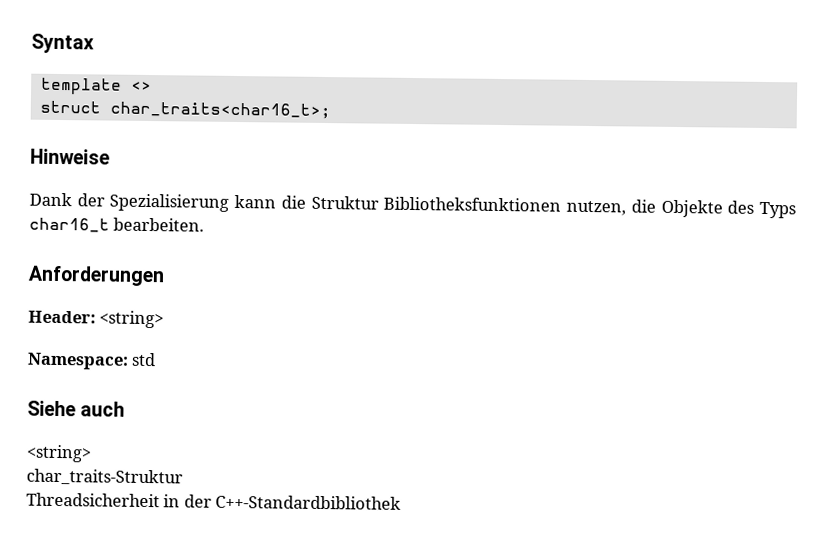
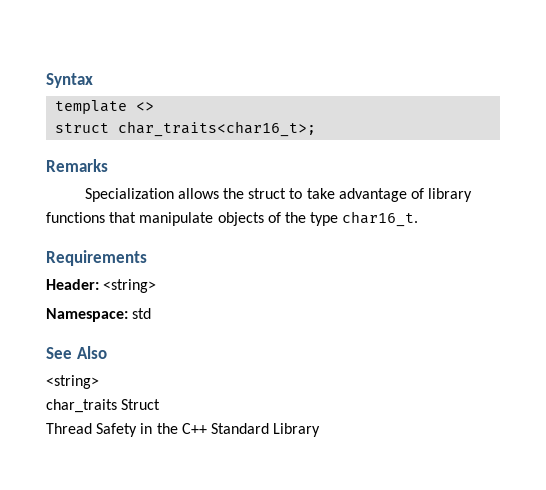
- Hinweise
- Dank der Spezialisierung kann die Struktur Bibliotheksfunktionen nutzen, die Objekte des Typs char16_t bearbeiten.
- Anforderungen
+ Remarks
+ Specialization allows the struct to take advantage of library functions that manipulate objects of the type char16_t.
+ Requirements
- Siehe auch
+ See Also
  <string>
- char_traits-Struktur
- Threadsicherheit in der C++-Standardbibliothek
+ char_traits Struct
+ Thread Safety in the C++ Standard Library

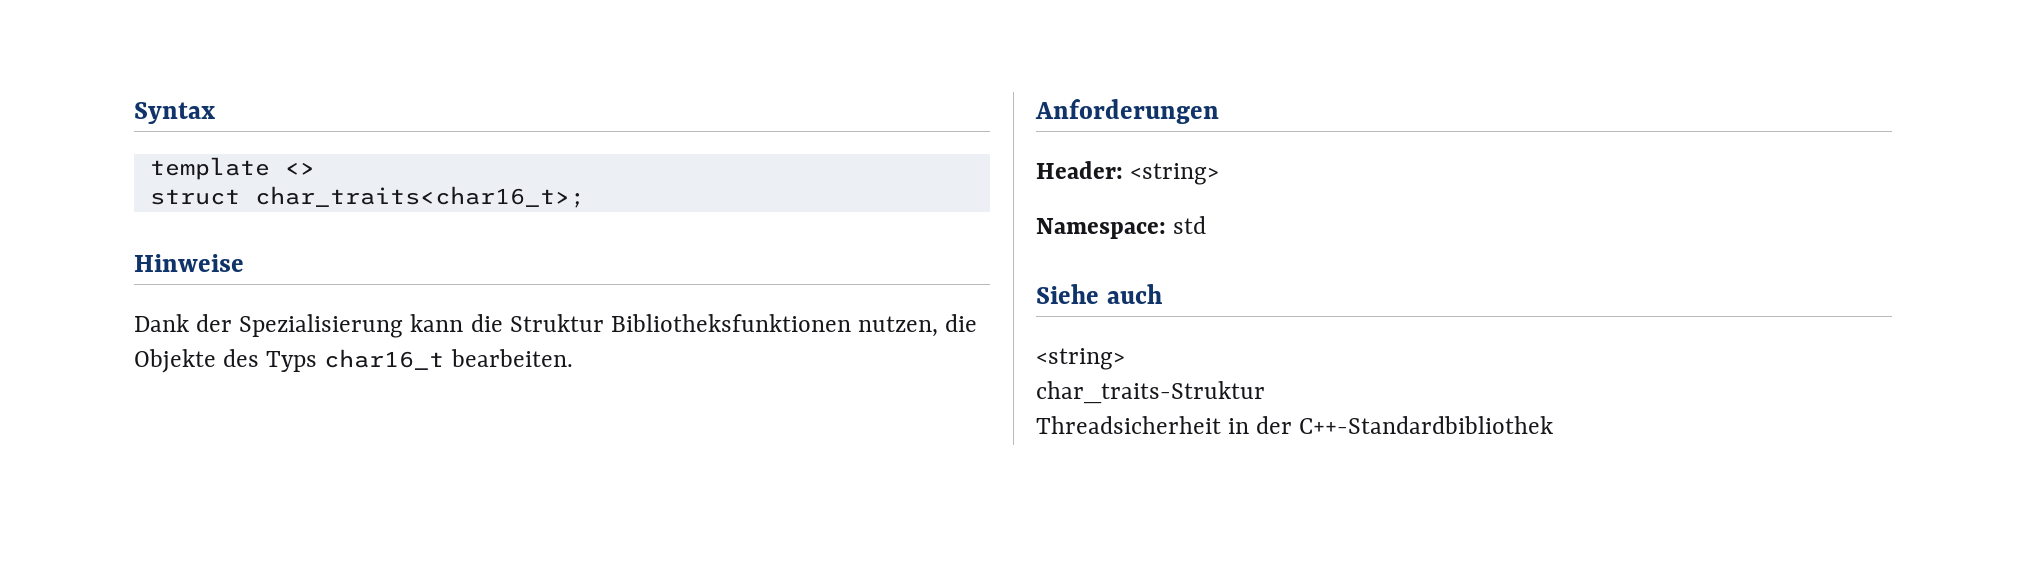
- Remarks
- Specialization allows the struct to take advantage of library functions that manipulate objects of the type char16_t.
- Requirements
+ Hinweise
+ Dank der Spezialisierung kann die Struktur Bibliotheksfunktionen nutzen, die Objekte des Typs char16_t bearbeiten.
+ Anforderungen
- See Also
+ Siehe auch
  <string>
- char_traits Struct
- Thread Safety in the C++ Standard Library
+ char_traits-Struktur
+ Threadsicherheit in der C++-Standardbibliothek

